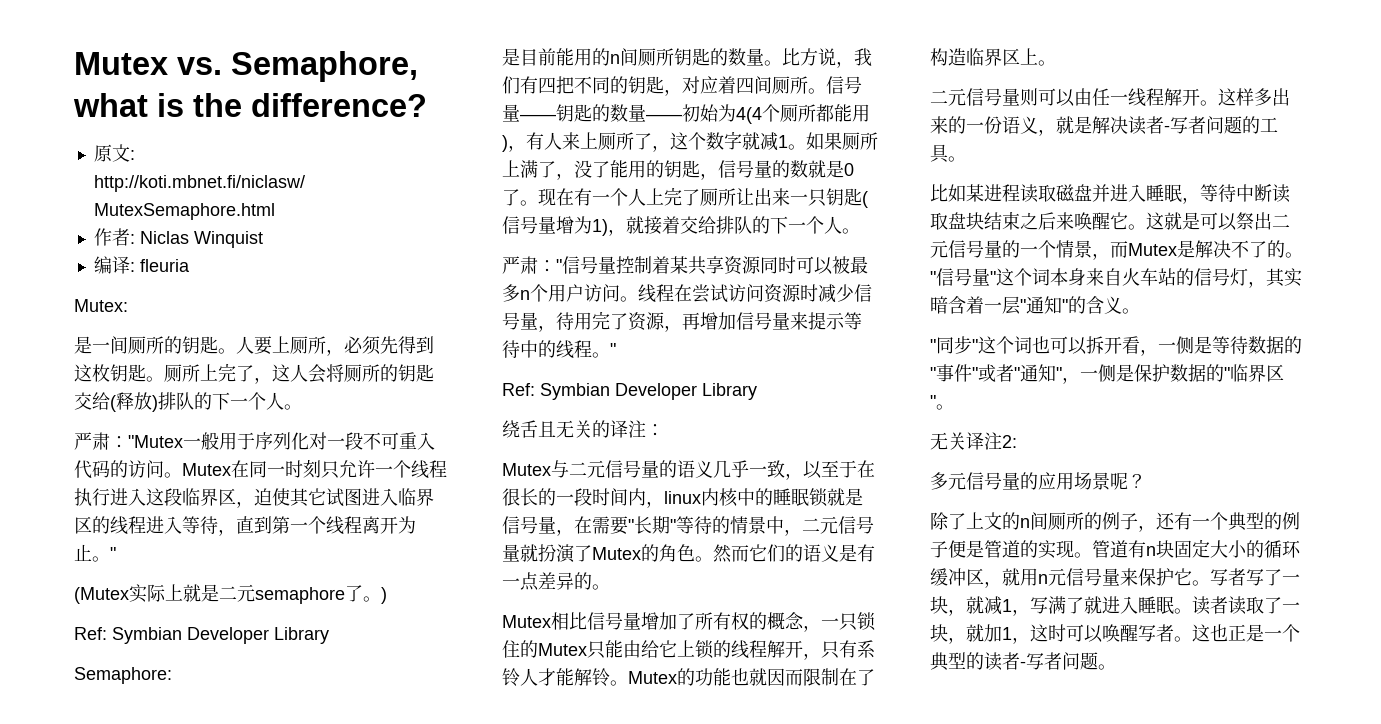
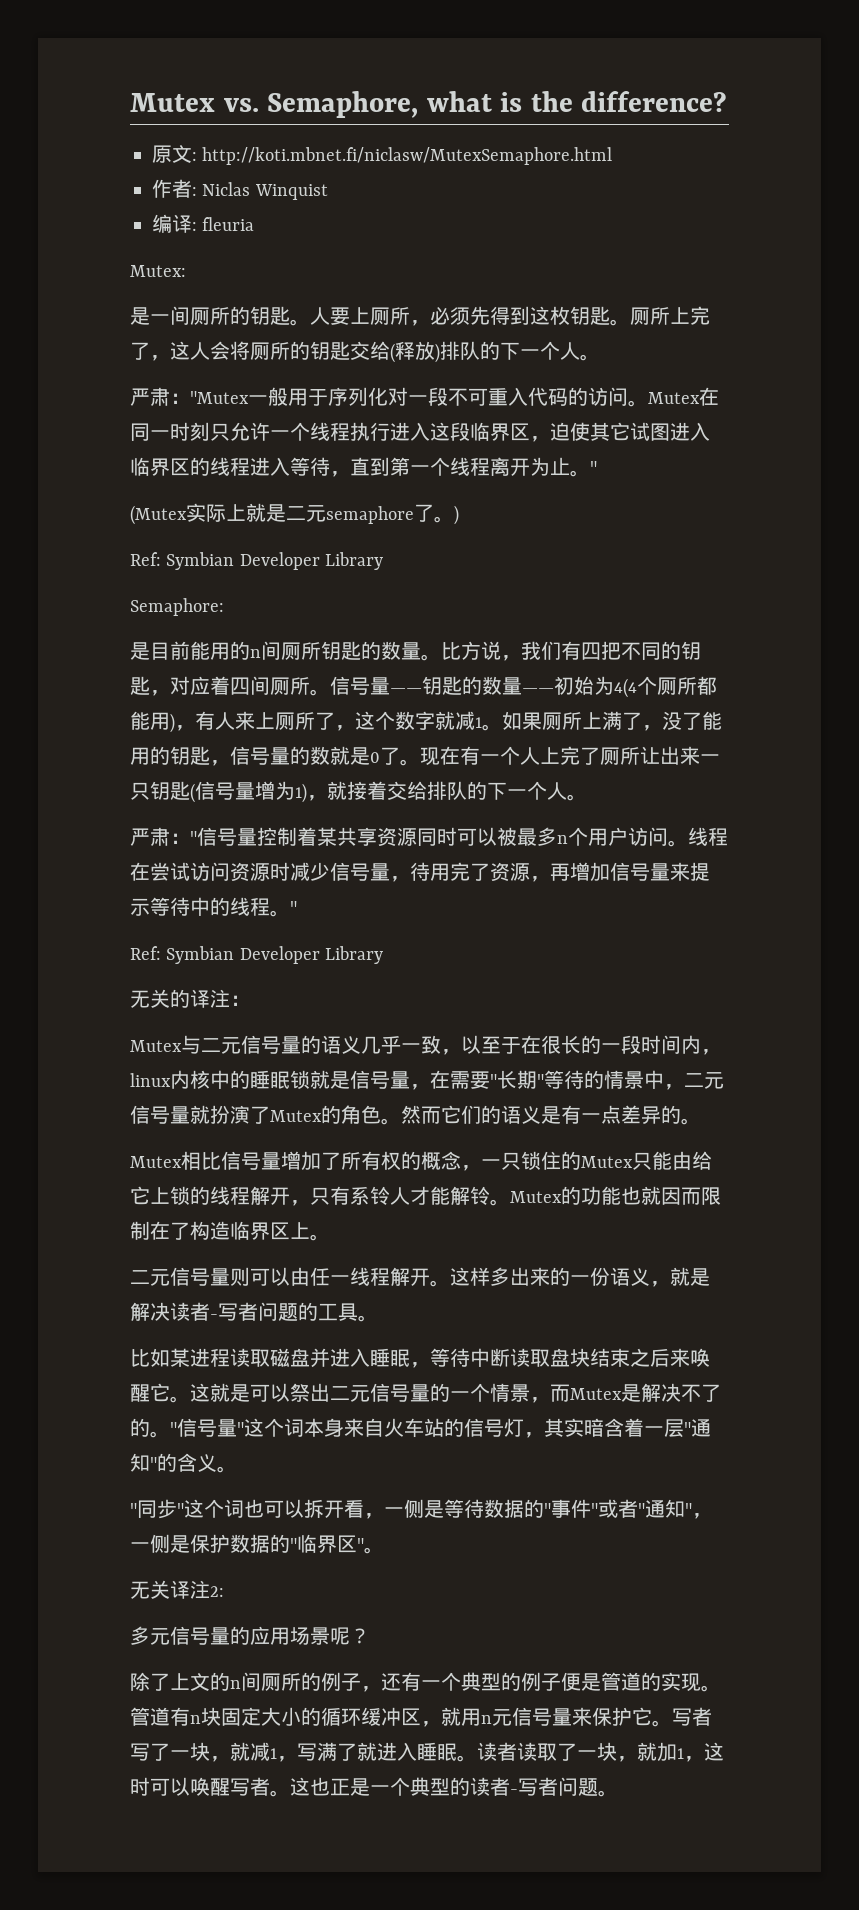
- 绕舌且无关的译注：
+ 无关的译注：

